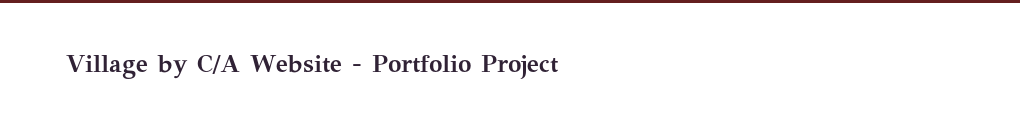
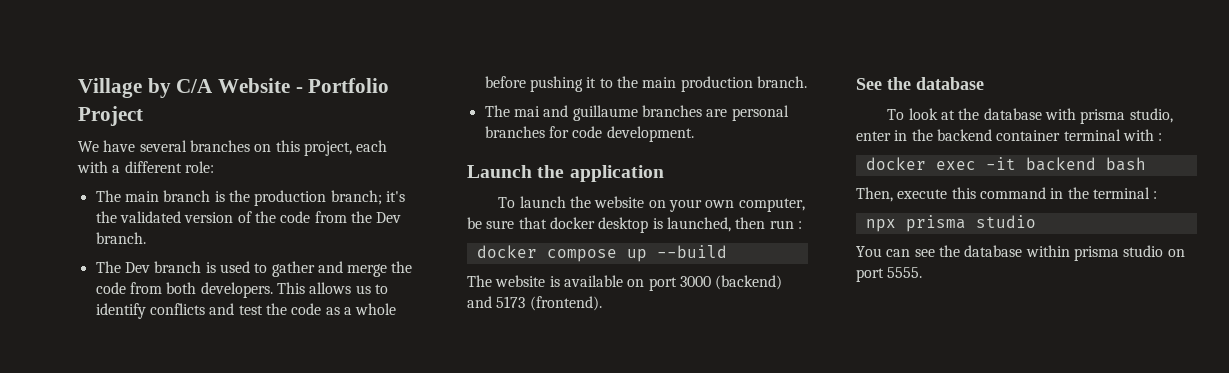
+ We have several branches on this project, each with a different role:
+ The main branch is the production branch; it's the validated version of the code from the Dev branch.
+ The Dev branch is used to gather and merge the code from both developers. This allows us to identify conflicts and test the code as a whole before pushing it to the main production branch.
+ The mai and guillaume branches are personal branches for code development.
+ Launch the application
+ To launch the website on your own computer, be sure that docker desktop is launched, then run :
+ docker compose up --build
+ The website is available on port 3000 (backend) and 5173 (frontend).
+ See the database
+ To look at the database with prisma studio, enter in the backend container terminal with :
+ docker exec -it backend bash
+ Then, execute this command in the terminal :
+ npx prisma studio
+ You can see the database within prisma studio on port 5555.

